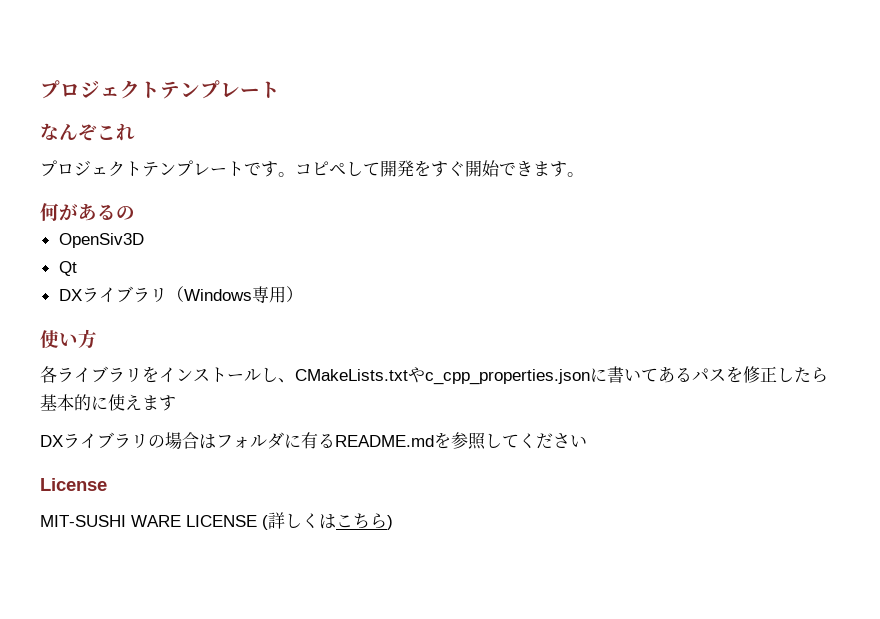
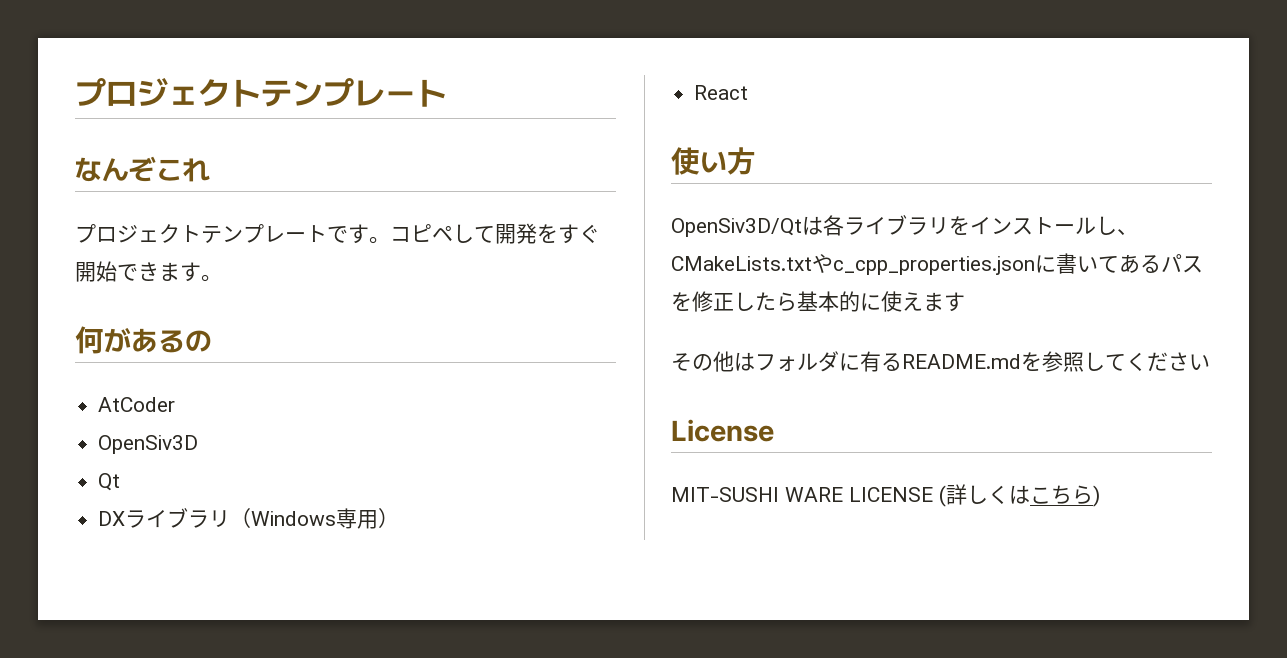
+ AtCoder
+ React
- 各ライブラリをインストールし、CMakeLists.txtやc_cpp_properties.jsonに書いてあるパスを修正したら基本的に使えます
+ OpenSiv3D/Qtは各ライブラリをインストールし、CMakeLists.txtやc_cpp_properties.jsonに書いてあるパスを修正したら基本的に使えます
- DXライブラリの場合はフォルダに有るREADME.mdを参照してください
+ その他はフォルダに有るREADME.mdを参照してください

